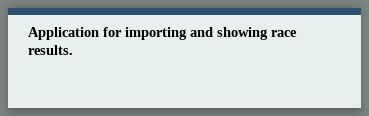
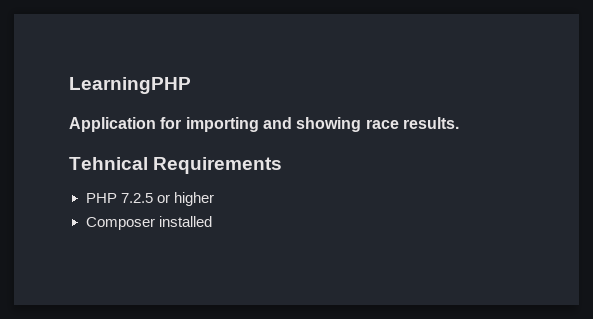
+ LearningPHP
+ Tehnical Requirements
+ PHP 7.2.5 or higher
+ Composer installed

